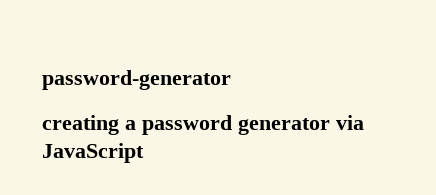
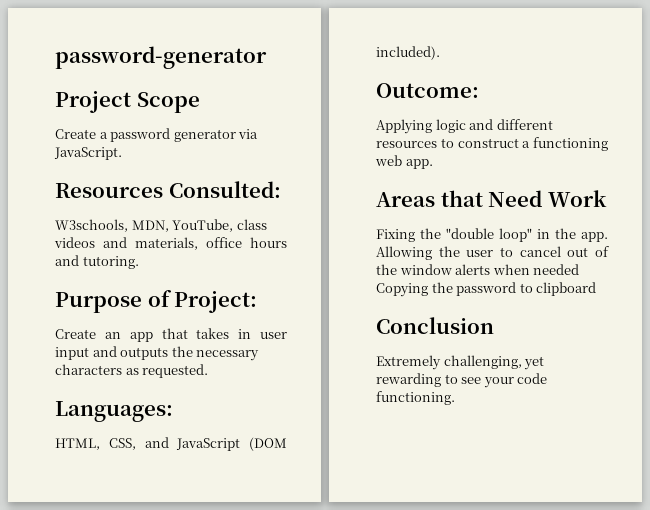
- creating a password generator via JavaScript
+ Project Scope
+ Create a password generator via JavaScript.
+ Resources Consulted:
+ W3schools, MDN, YouTube, class videos and materials, office hours and tutoring.
+ Purpose of Project:
+ Create an app that takes in user input and outputs the necessary characters as requested.
+ Languages:
+ HTML, CSS, and JavaScript (DOM included).
+ Outcome:
+ Applying logic and different resources to construct a functioning web app.
+ Areas that Need Work
+ Fixing the "double loop" in the app. Allowing the user to cancel out of the window alerts when needed Copying the password to clipboard
+ Conclusion
+ Extremely challenging, yet rewarding to see your code functioning.

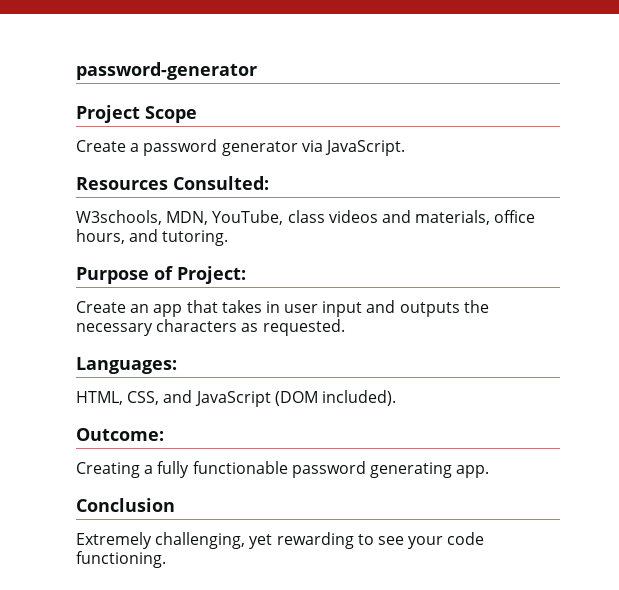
- W3schools, MDN, YouTube, class videos and materials, office hours and tutoring.
+ W3schools, MDN, YouTube, class videos and materials, office hours, and tutoring.
- Applying logic and different resources to construct a functioning web app.
- Areas that Need Work
- Fixing the "double loop" in the app. Allowing the user to cancel out of the window alerts when needed Copying the password to clipboard
+ Creating a fully functionable password generating app.

